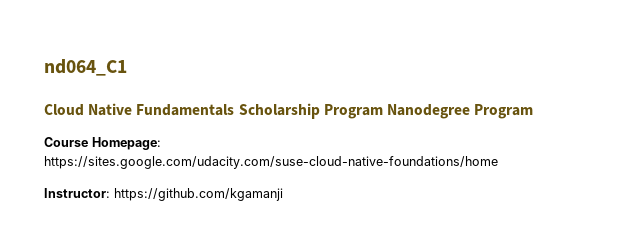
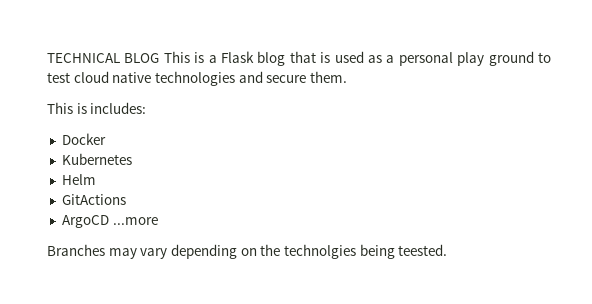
- nd064_C1
- Cloud Native Fundamentals Scholarship Program Nanodegree Program
- Course Homepage: https://sites.google.com/udacity.com/suse-cloud-native-foundations/home
- Instructor: https://github.com/kgamanji
+ TECHNICAL BLOG This is a Flask blog that is used as a personal play ground to test cloud native technologies and secure them.
+ This is includes:
+ Docker
+ Kubernetes
+ Helm
+ GitActions
+ ArgoCD ...more
+ Branches may vary depending on the technolgies being teested.

